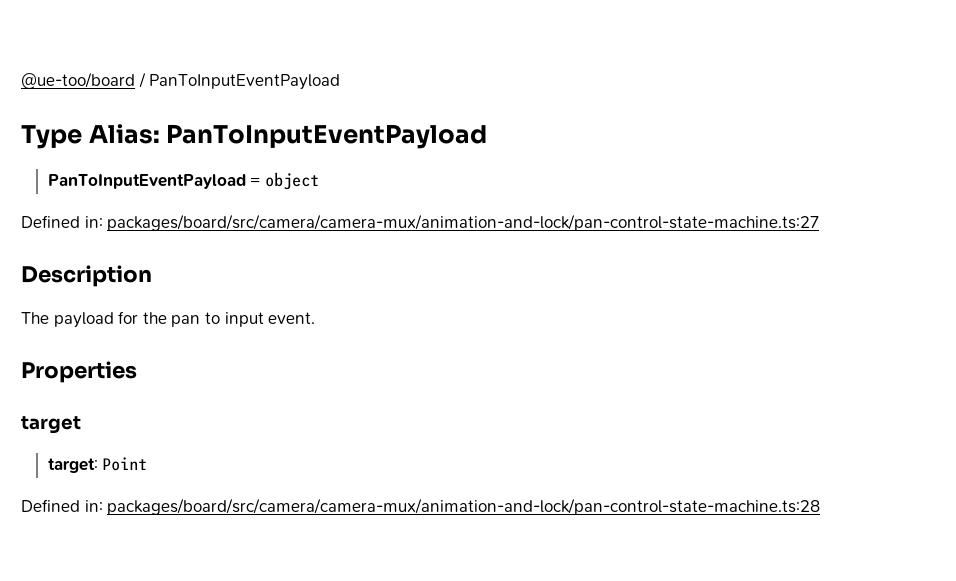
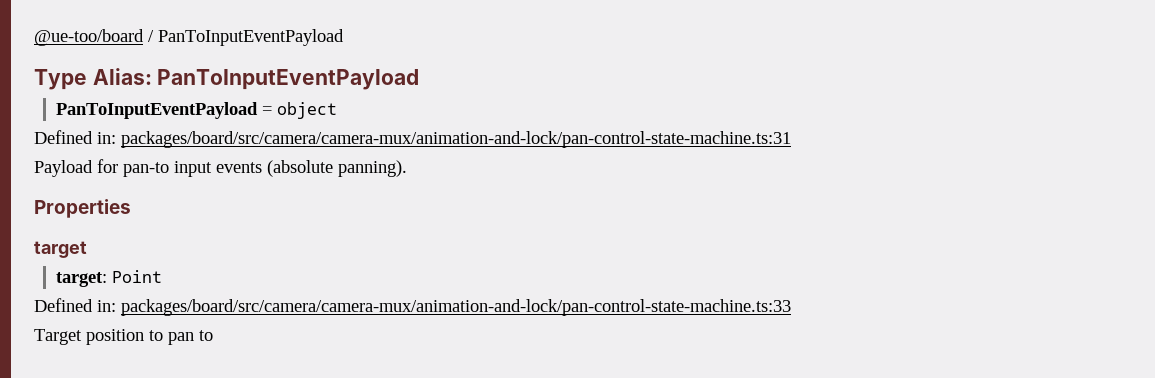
- Defined in: packages/board/src/camera/camera-mux/animation-and-lock/pan-control-state-machine.ts:27
- Description
- The payload for the pan to input event.
+ Defined in: packages/board/src/camera/camera-mux/animation-and-lock/pan-control-state-machine.ts:31
+ Payload for pan-to input events (absolute panning).
- Defined in: packages/board/src/camera/camera-mux/animation-and-lock/pan-control-state-machine.ts:28
+ Defined in: packages/board/src/camera/camera-mux/animation-and-lock/pan-control-state-machine.ts:33
+ Target position to pan to

